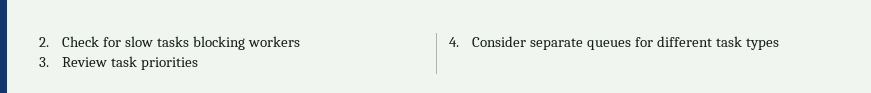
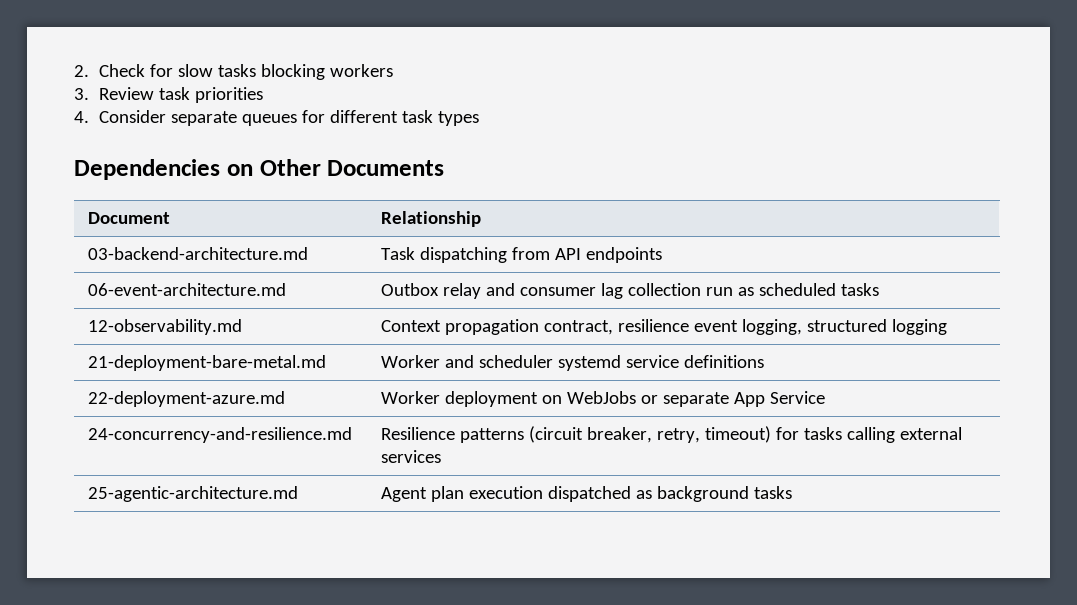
+ Dependencies on Other Documents
+ Document | Relationship
+ 03-backend-architecture.md | Task dispatching from API endpoints
+ 06-event-architecture.md | Outbox relay and consumer lag collection run as scheduled tasks
+ 12-observability.md | Context propagation contract, resilience event logging, structured logging
+ 21-deployment-bare-metal.md | Worker and scheduler systemd service definitions
+ 22-deployment-azure.md | Worker deployment on WebJobs or separate App Service
+ 24-concurrency-and-resilience.md | Resilience patterns (circuit breaker, retry, timeout) for tasks calling external services
+ 25-agentic-architecture.md | Agent plan execution dispatched as background tasks

